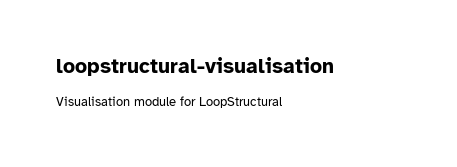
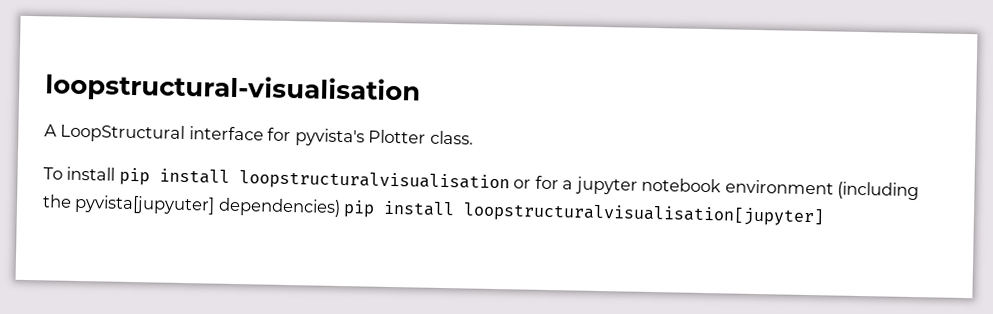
- Visualisation module for LoopStructural
+ A LoopStructural interface for pyvista's Plotter class.
+ To install pip install loopstructuralvisualisation or for a jupyter notebook environment (including the pyvista[jupyuter] dependencies) pip install loopstructuralvisualisation[jupyter]

